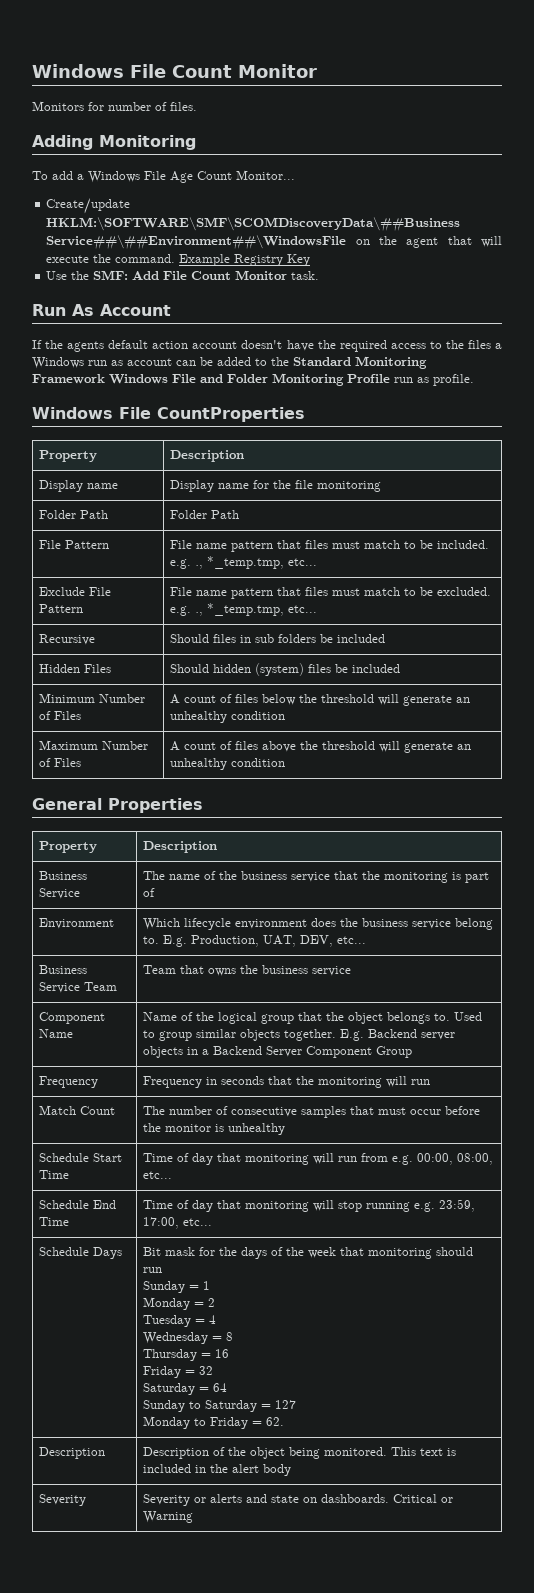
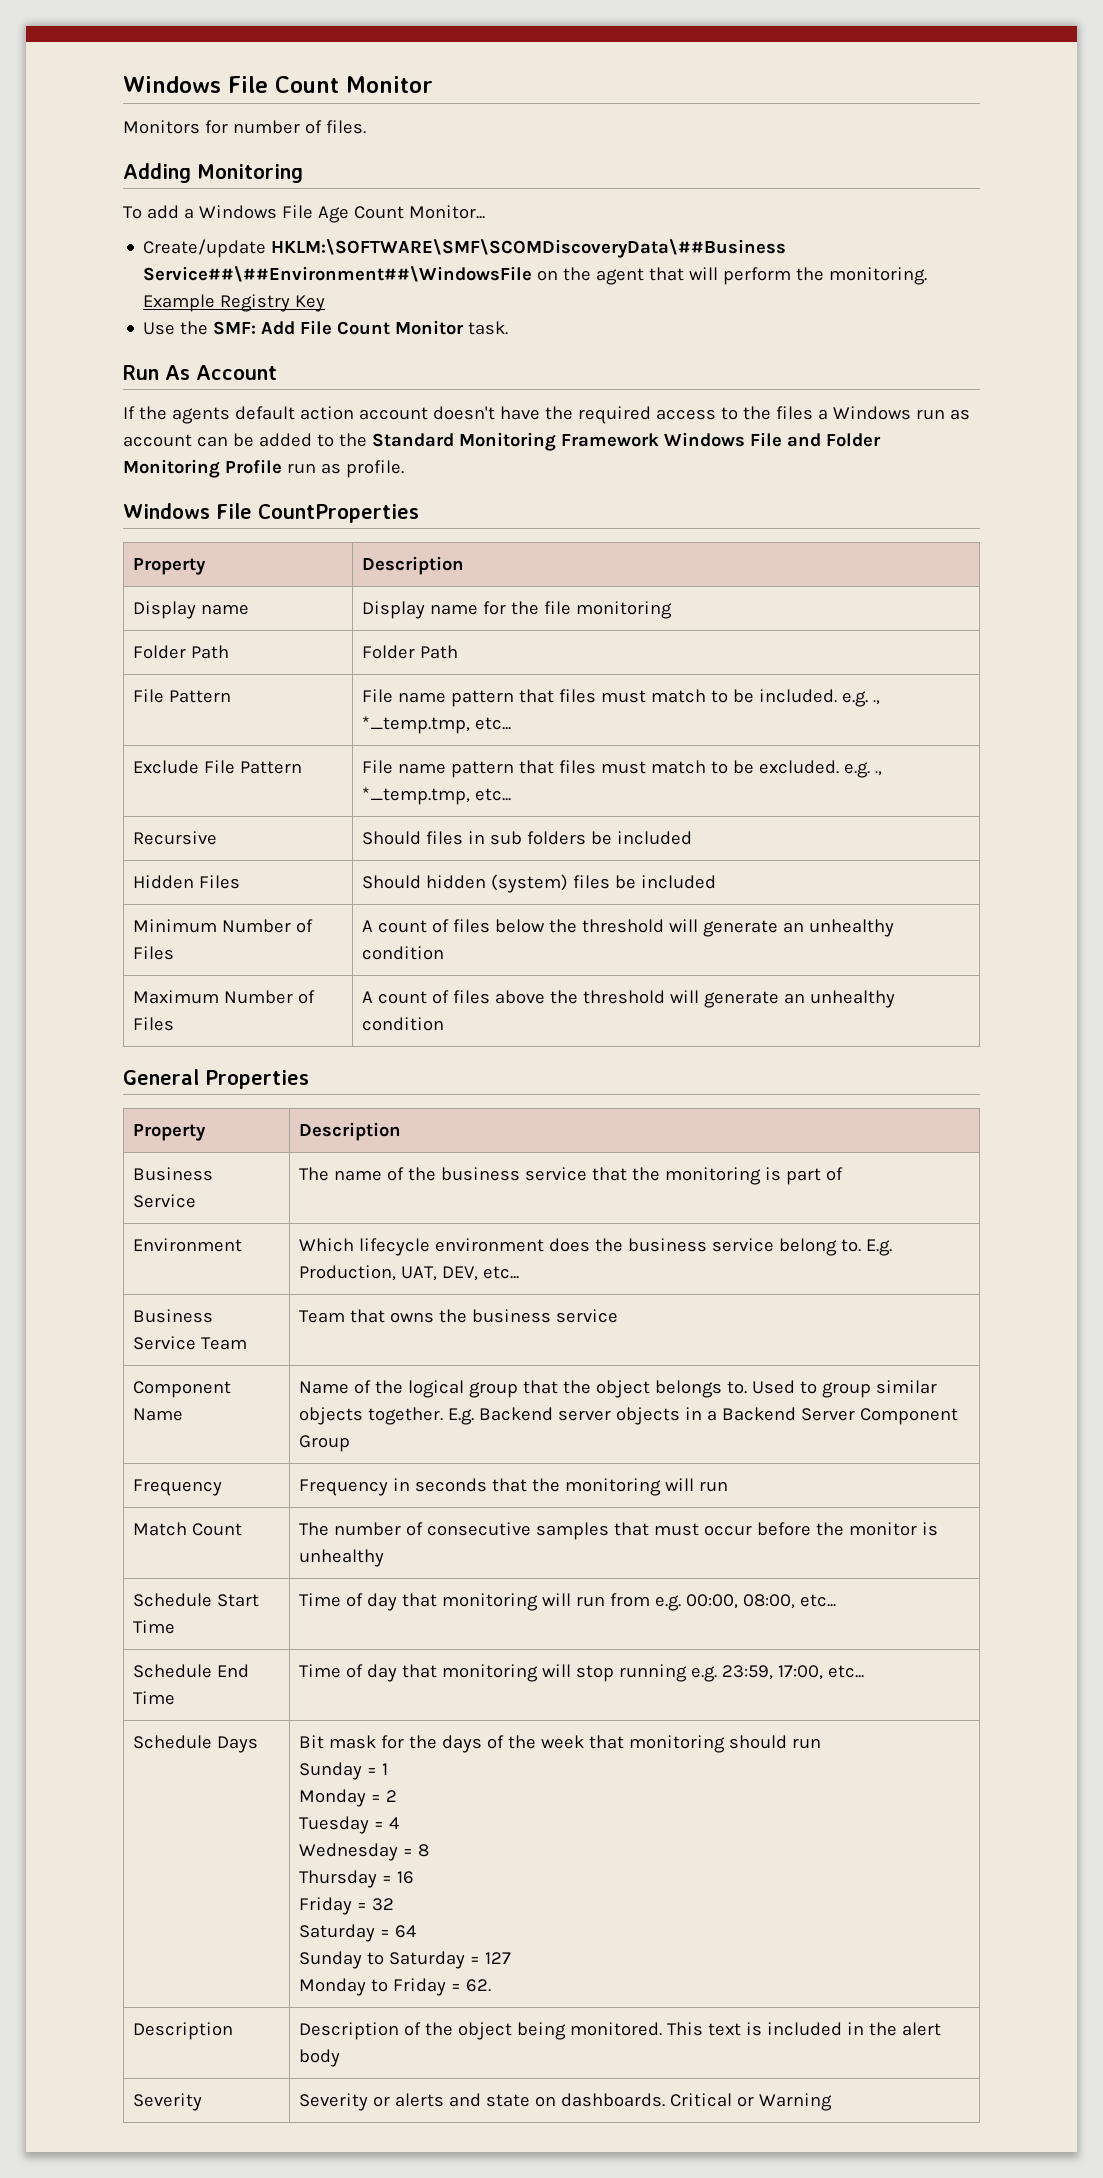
- Create/update HKLM:\SOFTWARE\SMF\SCOMDiscoveryData\##Business Service##\##Environment##\WindowsFile on the agent that will execute the command.
+ Create/update HKLM:\SOFTWARE\SMF\SCOMDiscoveryData\##Business Service##\##Environment##\WindowsFile on the agent that will perform the monitoring.

